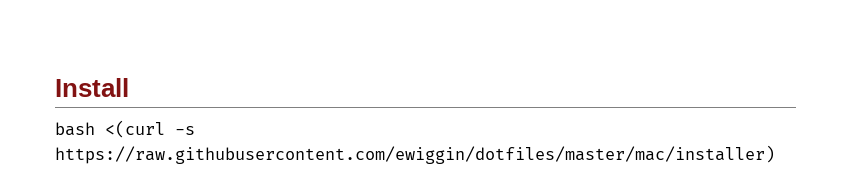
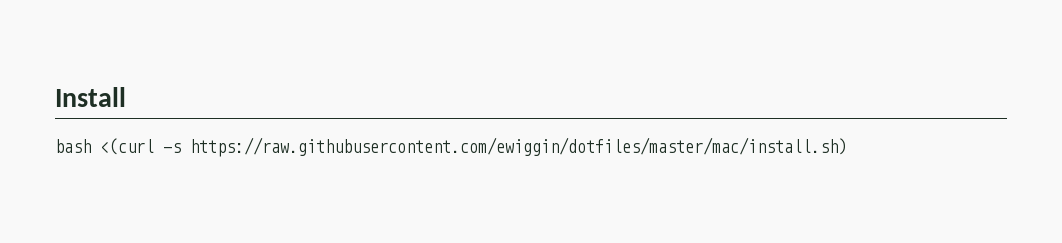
- bash <(curl -s https://raw.githubusercontent.com/ewiggin/dotfiles/master/mac/installer)
+ bash <(curl -s https://raw.githubusercontent.com/ewiggin/dotfiles/master/mac/install.sh)

